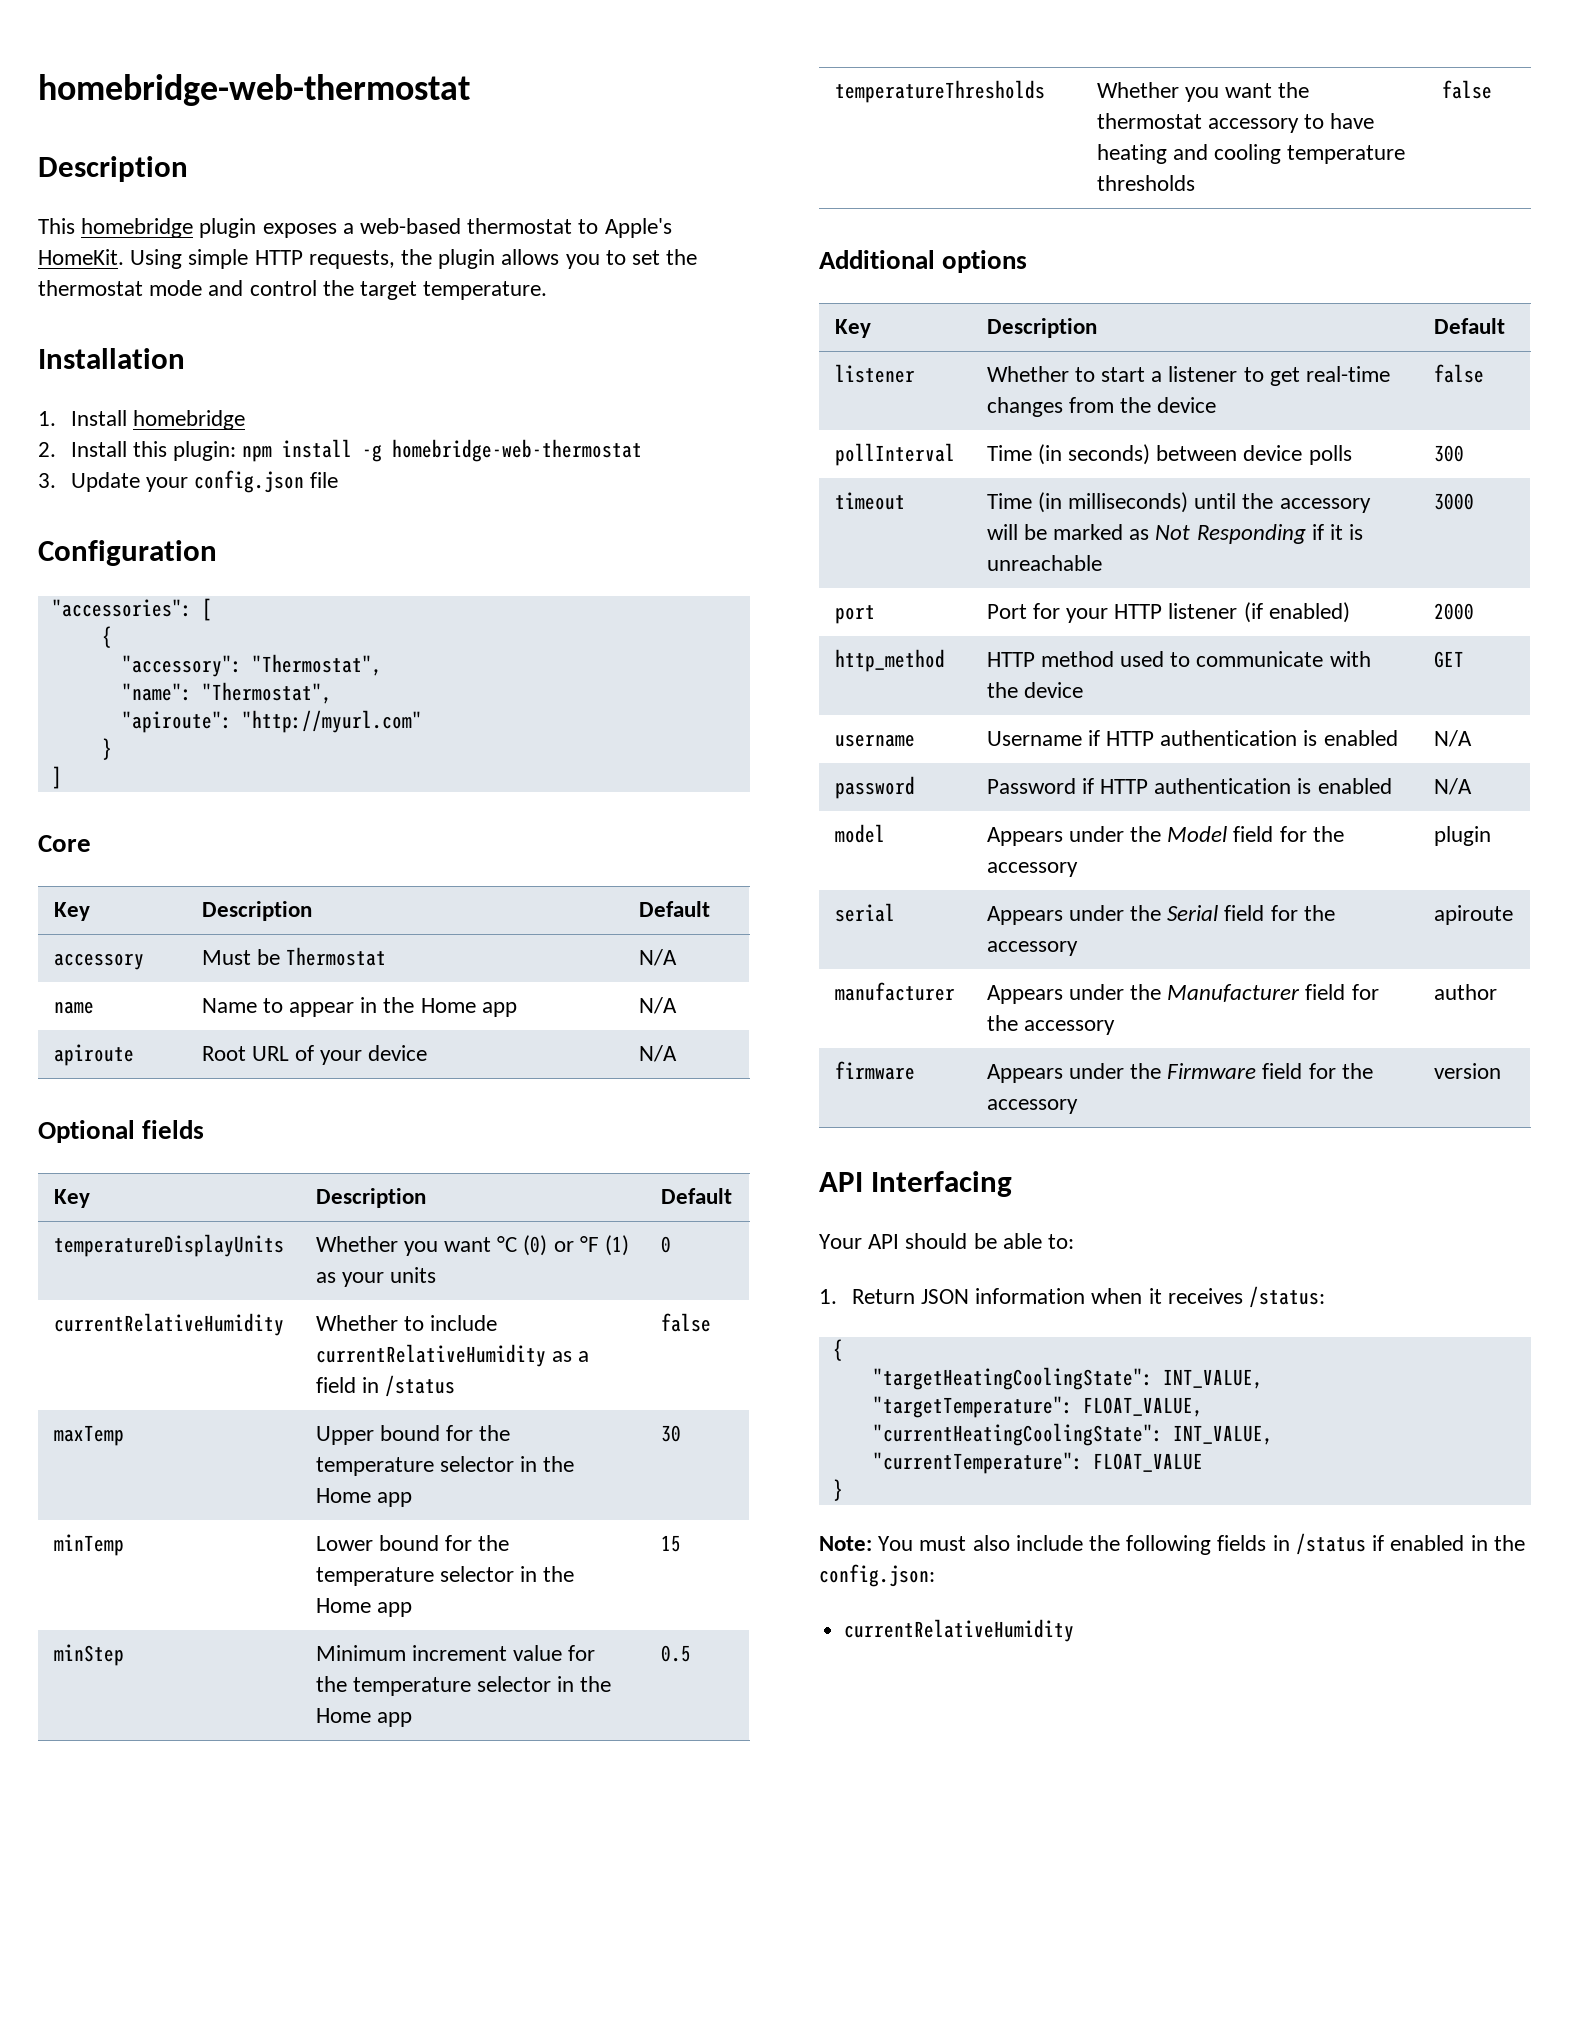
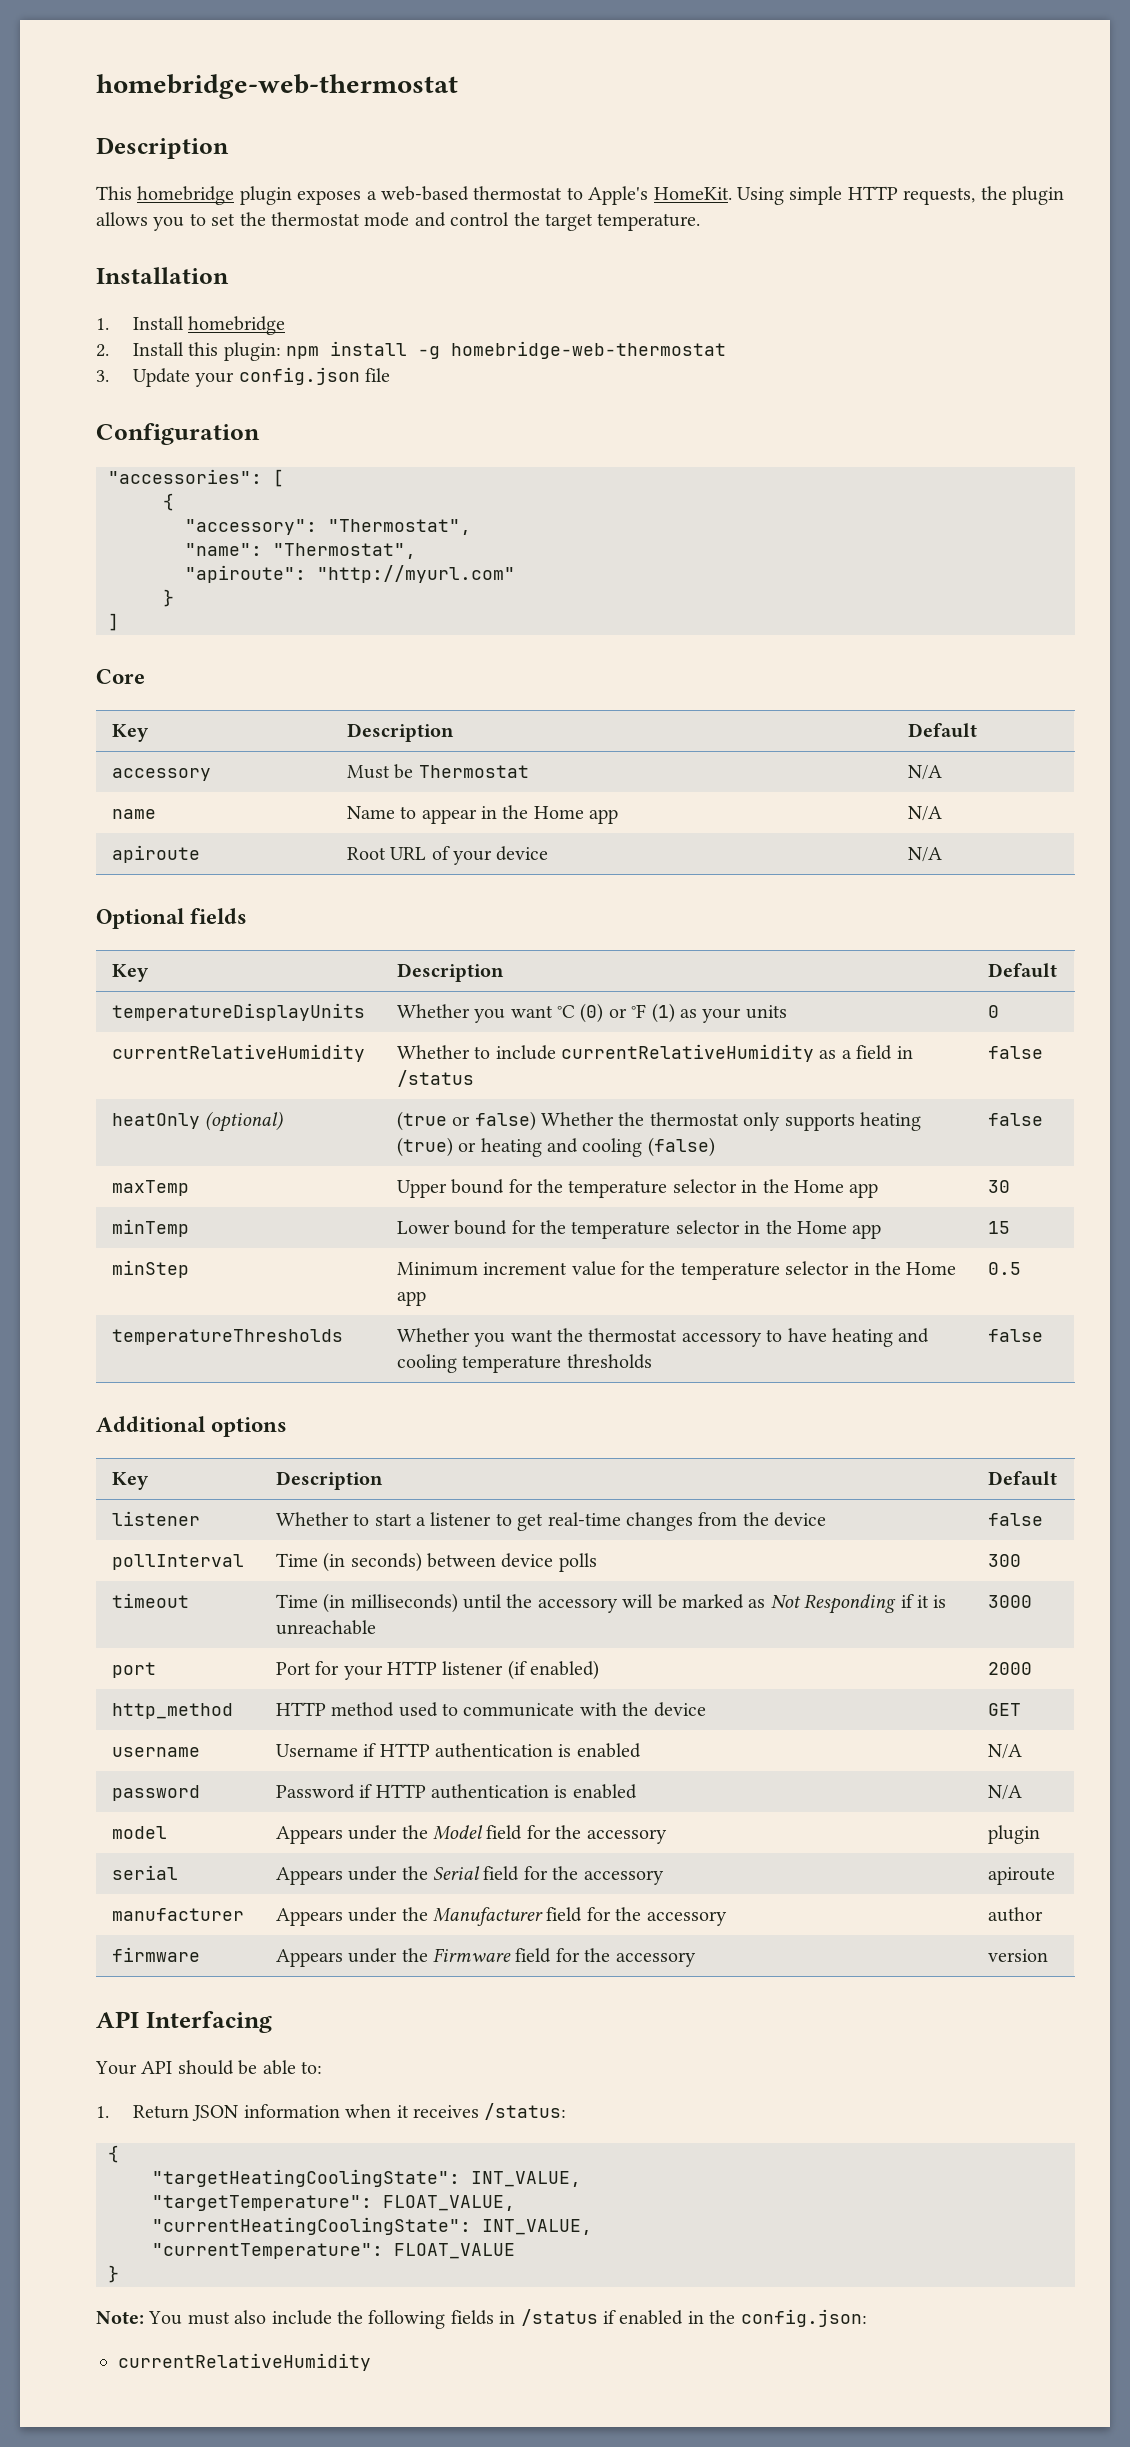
+ heatOnly (optional) | (true or false) Whether the thermostat only supports heating (true) or heating and cooling (false) | false

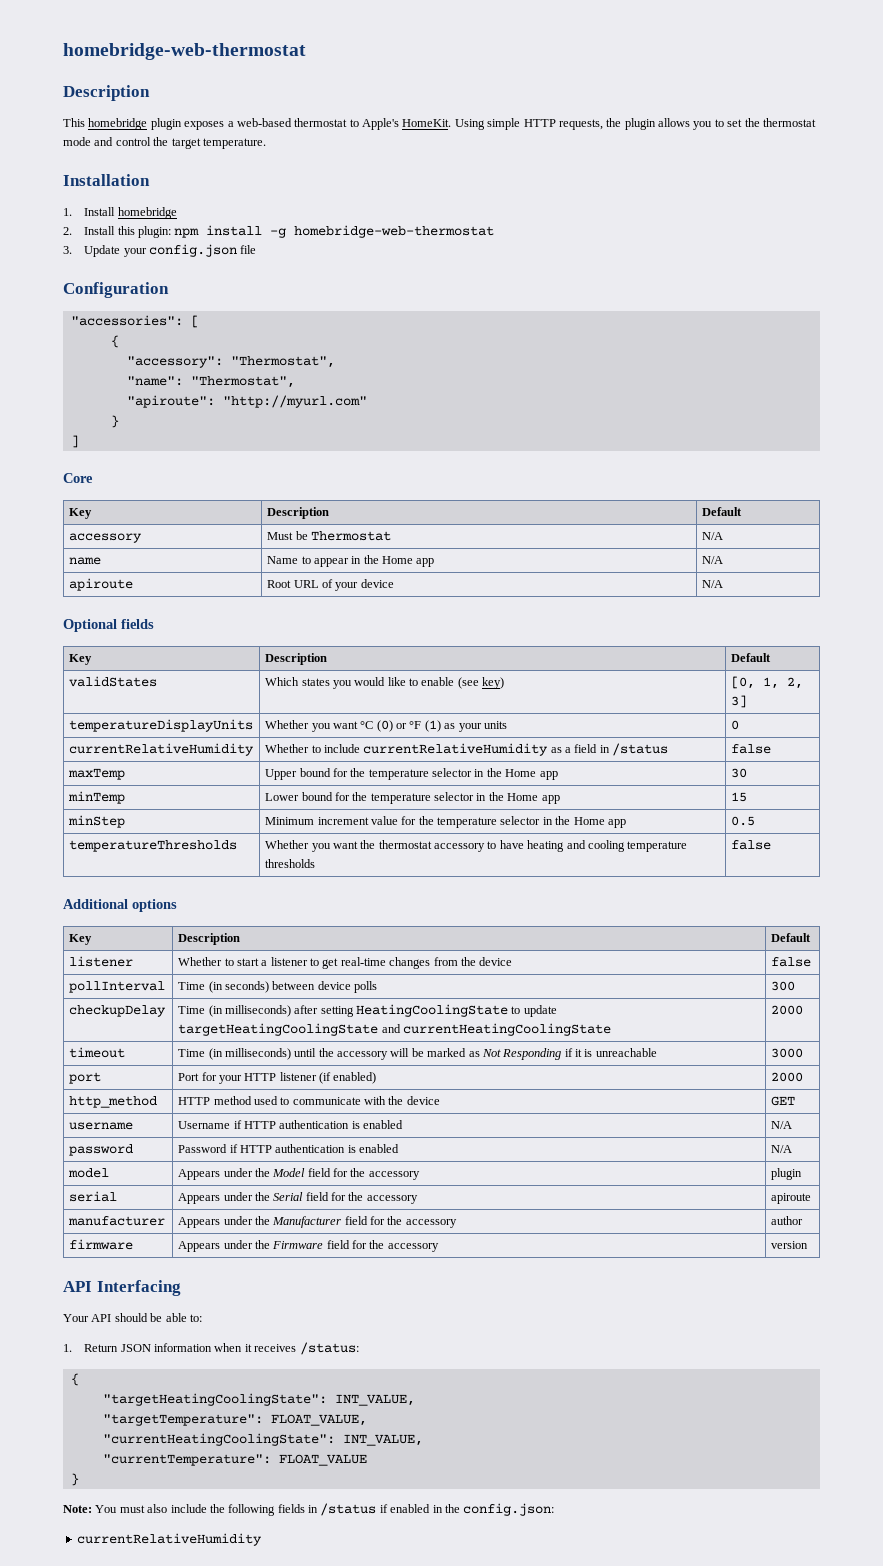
+ validStates | Which states you would like to enable (see key) | [0, 1, 2, 3]
- heatOnly (optional) | (true or false) Whether the thermostat only supports heating (true) or heating and cooling (false) | false
+ checkupDelay | Time (in milliseconds) after setting HeatingCoolingState to update targetHeatingCoolingState and currentHeatingCoolingState | 2000

